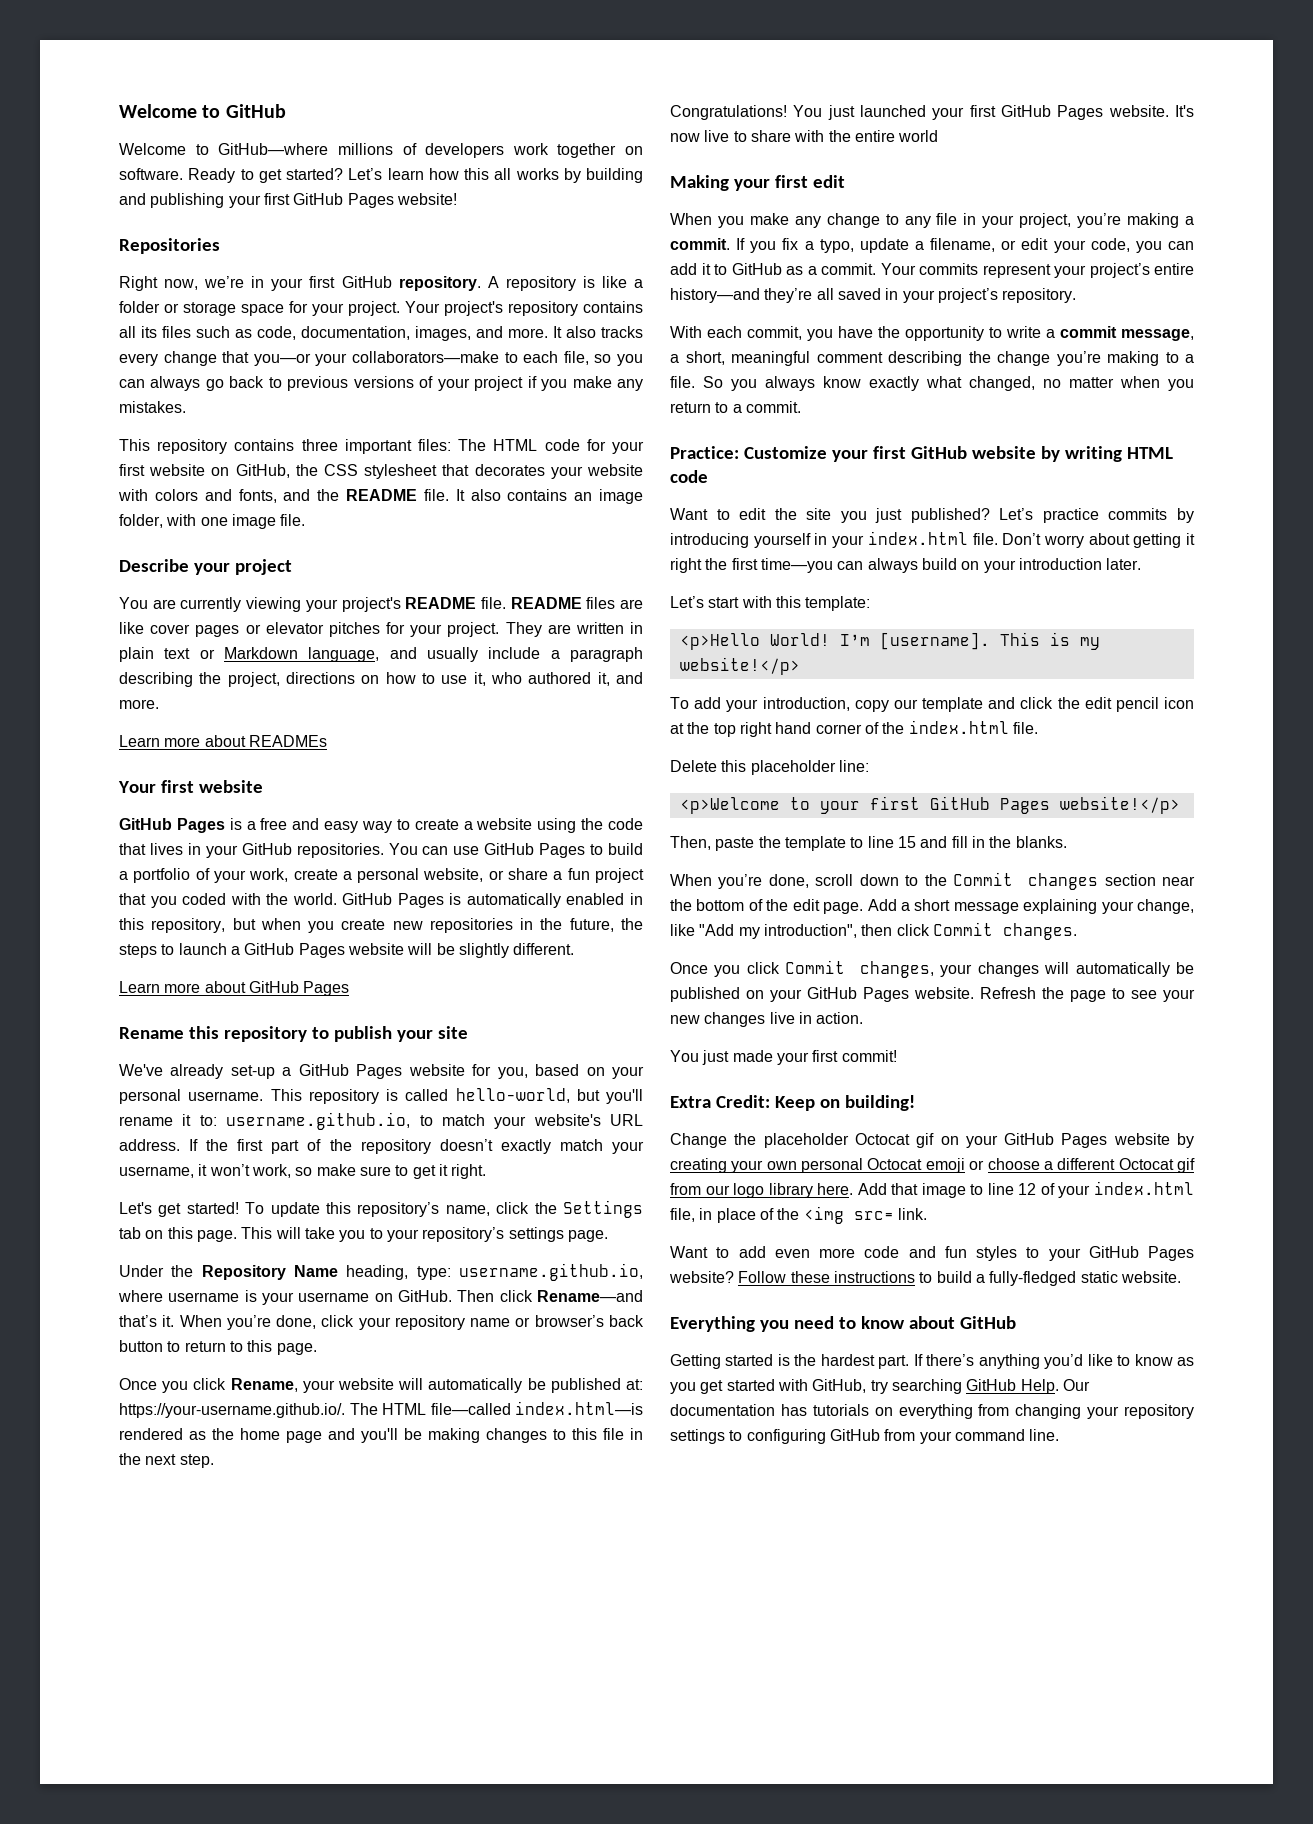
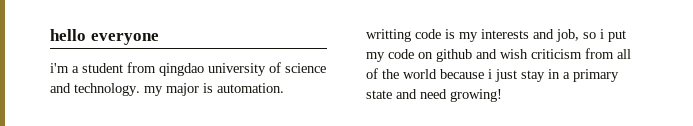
- Welcome to GitHub
- Welcome to GitHub—where millions of developers work together on software. Ready to get started? Let’s learn how this all works by building and publishing your first GitHub Pages website!
- Repositories
- Right now, we’re in your first GitHub repository. A repository is like a folder or storage space for your project. Your project's repository contains all its files such as code, documentation, images, and more. It also tracks every change that you—or your collaborators—make to each file, so you can always go back to previous versions of your project if you make any mistakes.
- This repository contains three important files: The HTML code for your first website on GitHub, the CSS stylesheet that decorates your website with colors and fonts, and the README file. It also contains an image folder, with one image file.
- Describe your project
- You are currently viewing your project's README file. README files are like cover pages or elevator pitches for your project. They are written in plain text or Markdown language, and usually include a paragraph describing the project, directions on how to use it, who authored it, and more.
- Learn more about READMEs
- Your first website
- GitHub Pages is a free and easy way to create a website using the code that lives in your GitHub repositories. You can use GitHub Pages to build a portfolio of your work, create a personal website, or share a fun project that you coded with the world. GitHub Pages is automatically enabled in this repository, but when you create new repositories in the future, the steps to launch a GitHub Pages website will be slightly different.
- Learn more about GitHub Pages
- Rename this repository to publish your site
- We've already set-up a GitHub Pages website for you, based on your personal username. This repository is called hello-world, but you'll rename it to: username.github.io, to match your website's URL address. If the first part of the repository doesn’t exactly match your username, it won’t work, so make sure to get it right.
- Let's get started! To update this repository’s name, click the Settings tab on this page. This will take you to your repository’s settings page.
- Under the Repository Name heading, type: username.github.io, where username is your username on GitHub. Then click Rename—and that’s it. When you’re done, click your repository name or browser’s back button to return to this page.
- Once you click Rename, your website will automatically be published at: https://your-username.github.io/. The HTML file—called index.html—is rendered as the home page and you'll be making changes to this file in the next step.
- Congratulations! You just launched your first GitHub Pages website. It's now live to share with the entire world
- Making your first edit
- When you make any change to any file in your project, you’re making a commit. If you fix a typo, update a filename, or edit your code, you can add it to GitHub as a commit. Your commits represent your project’s entire history—and they’re all saved in your project’s repository.
- With each commit, you have the opportunity to write a commit message, a short, meaningful comment describing the change you’re making to a file. So you always know exactly what changed, no matter when you return to a commit.
- Practice: Customize your first GitHub website by writing HTML code
- Want to edit the site you just published? Let’s practice commits by introducing yourself in your index.html file. Don’t worry about getting it right the first time—you can always build on your introduction later.
- Let’s start with this template:
- <p>Hello World! I’m [username]. This is my website!</p>
- To add your introduction, copy our template and click the edit pencil icon at the top right hand corner of the index.html file.
- Delete this placeholder line:
- <p>Welcome to your first GitHub Pages website!</p>
- Then, paste the template to line 15 and fill in the blanks.
- When you’re done, scroll down to the Commit changes section near the bottom of the edit page. Add a short message explaining your change, like "Add my introduction", then click Commit changes.
- Once you click Commit changes, your changes will automatically be published on your GitHub Pages website. Refresh the page to see your new changes live in action.
- You just made your first commit!
- Extra Credit: Keep on building!
- Change the placeholder Octocat gif on your GitHub Pages website by creating your own personal Octocat emoji or choose a different Octocat gif from our logo library here. Add that image to line 12 of your index.html file, in place of the <img src= link.
- Want to add even more code and fun styles to your GitHub Pages website? Follow these instructions to build a fully-fledged static website.
- Everything you need to know about GitHub
- Getting started is the hardest part. If there’s anything you’d like to know as you get started with GitHub, try searching GitHub Help. Our documentation has tutorials on everything from changing your repository settings to configuring GitHub from your command line.
+ hello everyone
+ i'm a student from qingdao university of science and technology. my major is automation. writting code is my interests and job, so i put my code on github and wish criticism from all of the world because i just stay in a primary state and need growing!

